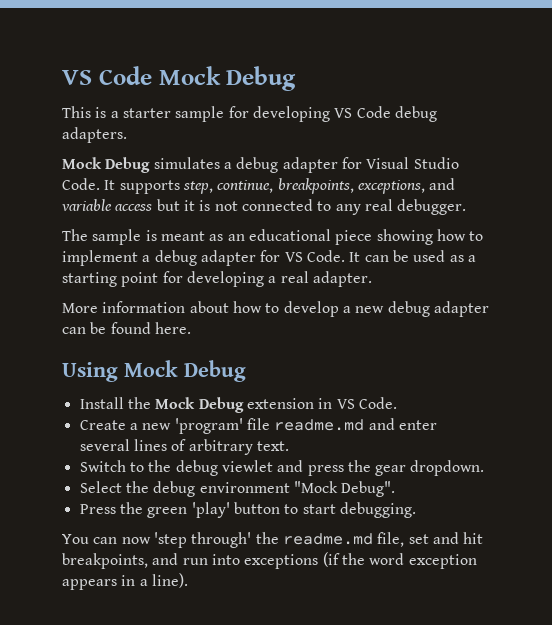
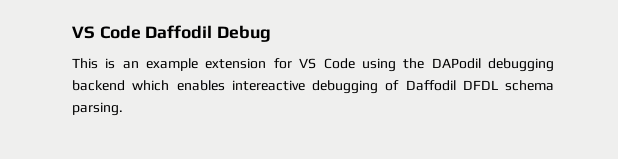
- VS Code Mock Debug
+ VS Code Daffodil Debug
- This is a starter sample for developing VS Code debug adapters.
- Mock Debug simulates a debug adapter for Visual Studio Code. It supports step, continue, breakpoints, exceptions, and variable access but it is not connected to any real debugger.
- The sample is meant as an educational piece showing how to implement a debug adapter for VS Code. It can be used as a starting point for developing a real adapter.
- More information about how to develop a new debug adapter can be found here.
- Using Mock Debug
- Install the Mock Debug extension in VS Code.
- Create a new 'program' file readme.md and enter several lines of arbitrary text.
- Switch to the debug viewlet and press the gear dropdown.
- Select the debug environment "Mock Debug".
- Press the green 'play' button to start debugging.
- You can now 'step through' the readme.md file, set and hit breakpoints, and run into exceptions (if the word exception appears in a line).
+ This is an example extension for VS Code using the DAPodil debugging backend which enables intereactive debugging of Daffodil DFDL schema parsing.

